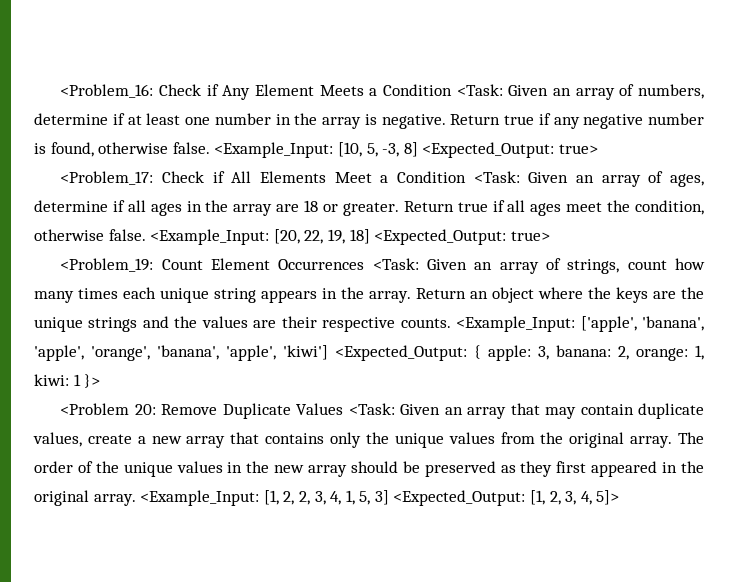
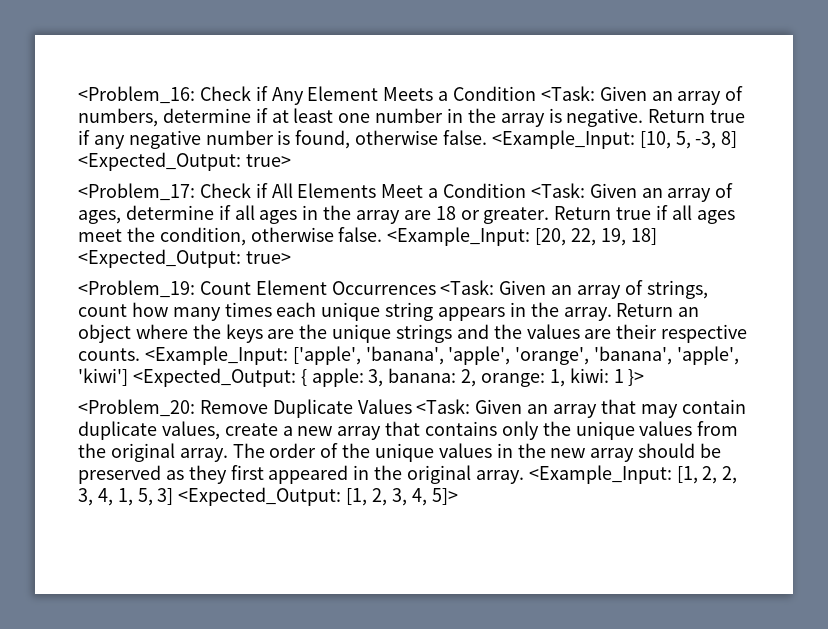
- <Problem 20: Remove Duplicate Values <Task: Given an array that may contain duplicate values, create a new array that contains only the unique values from the original array.
+ <Problem_20: Remove Duplicate Values <Task: Given an array that may contain duplicate values, create a new array that contains only the unique values from the original array.

